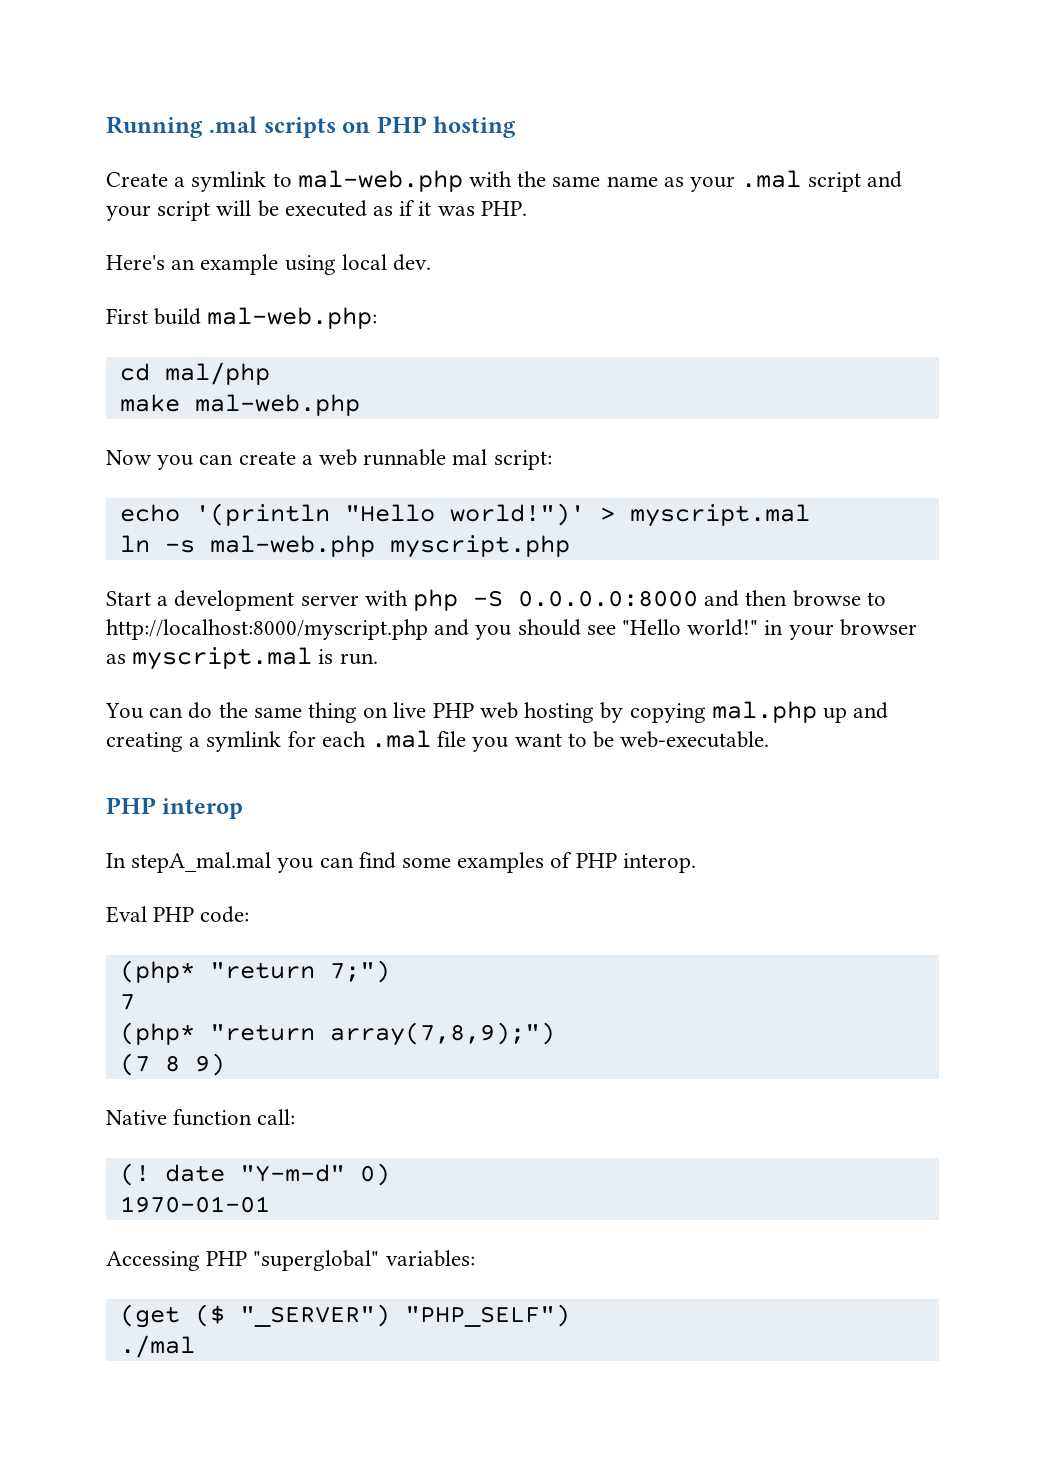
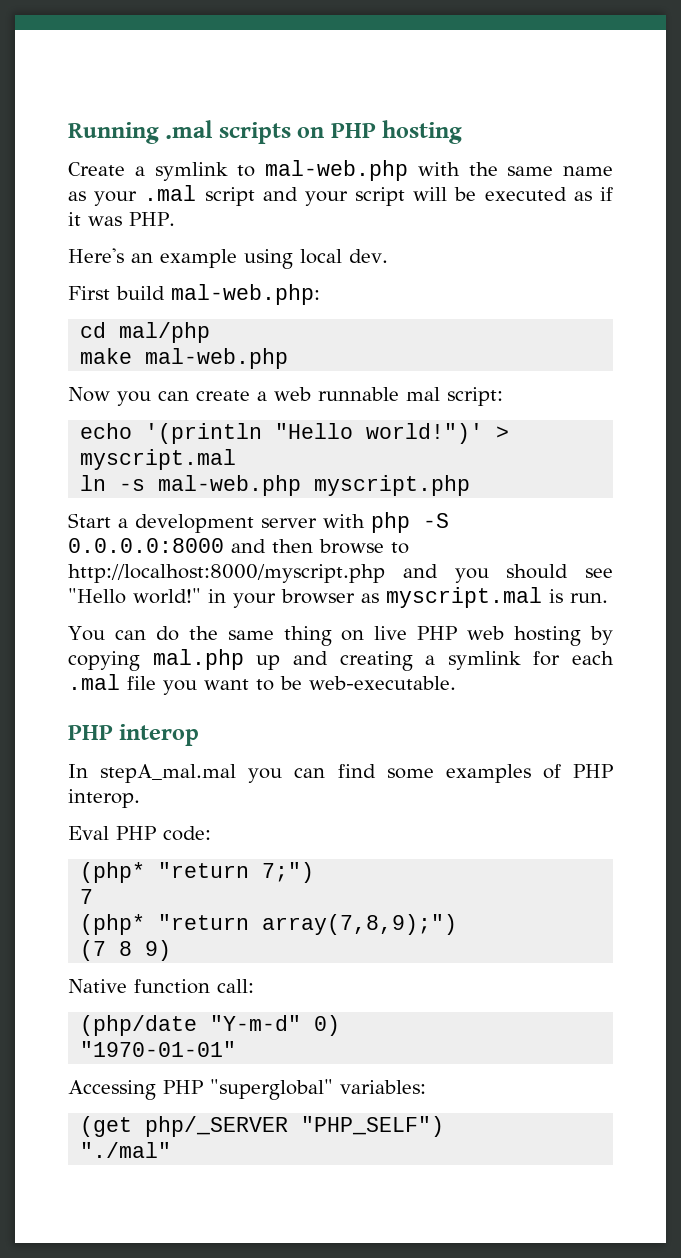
- (! date "Y-m-d" 0)
+ (php/date "Y-m-d" 0)
- 1970-01-01
+ "1970-01-01"
- (get ($ "_SERVER") "PHP_SELF")
+ (get php/_SERVER "PHP_SELF")
- ./mal
+ "./mal"

